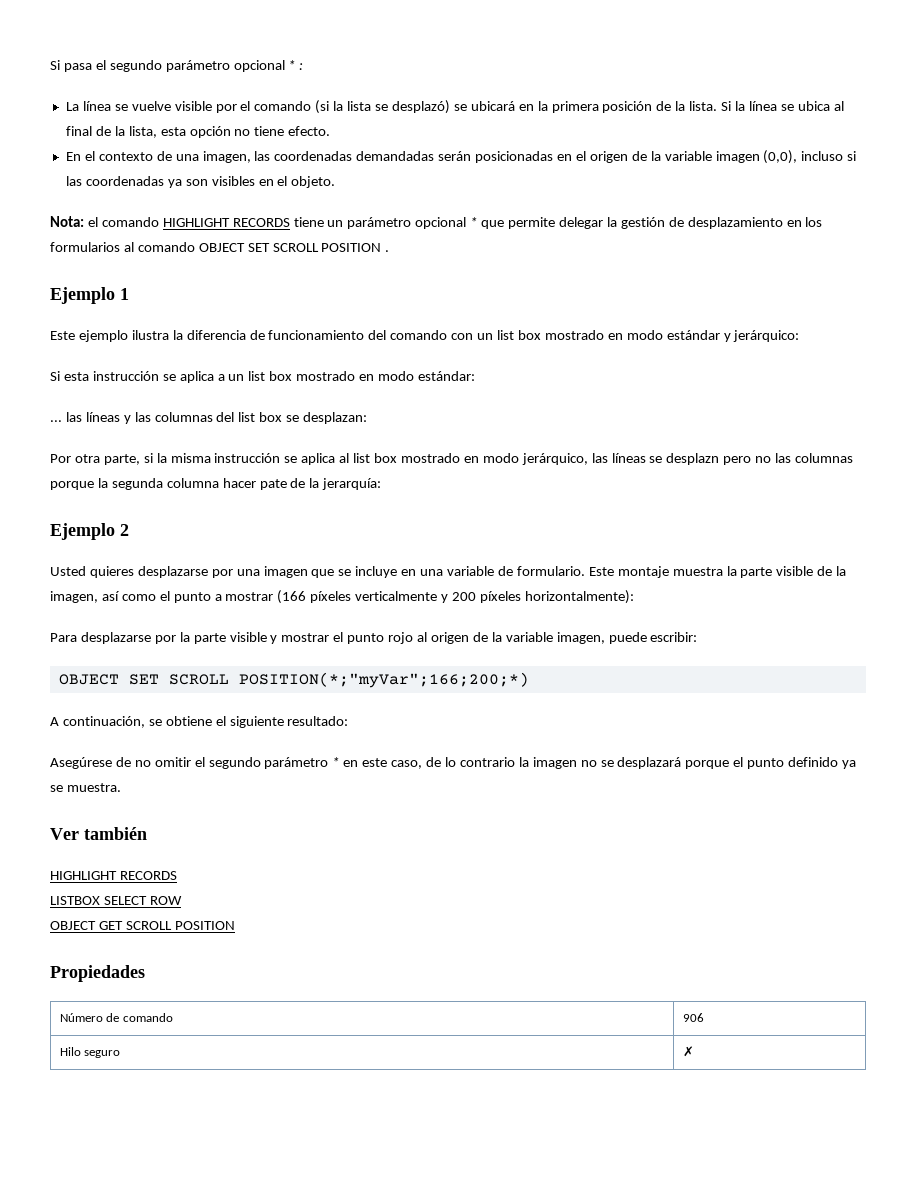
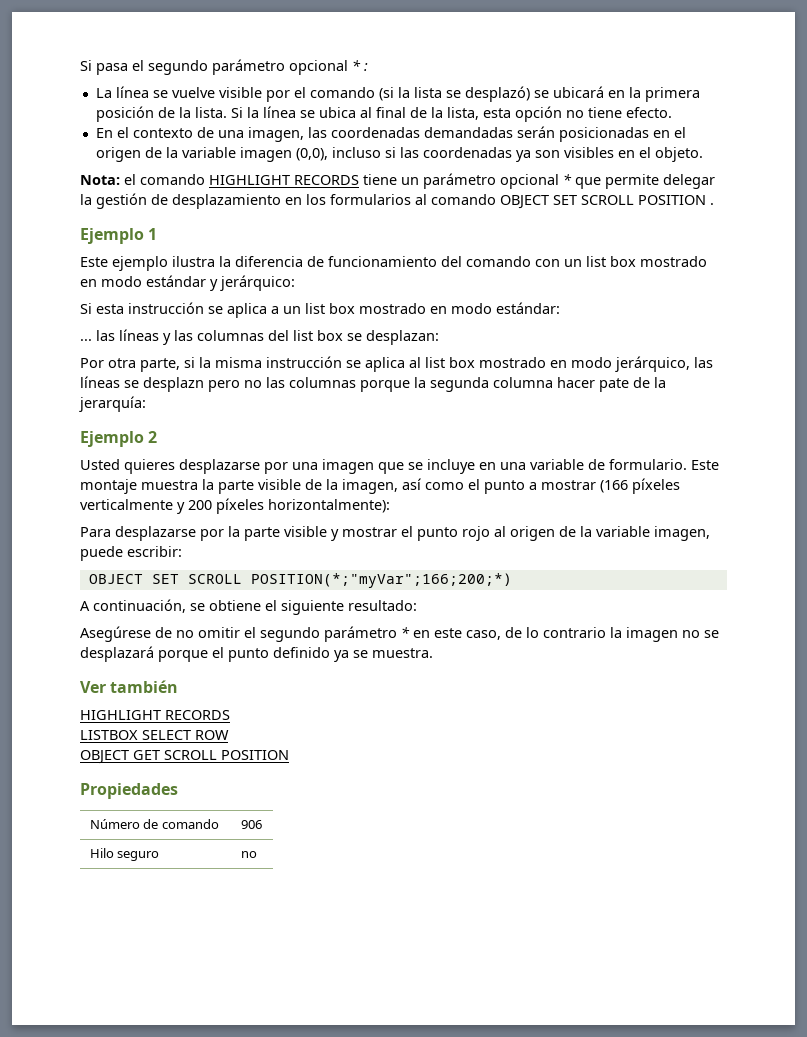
- Hilo seguro | ✗
+ Hilo seguro | no

